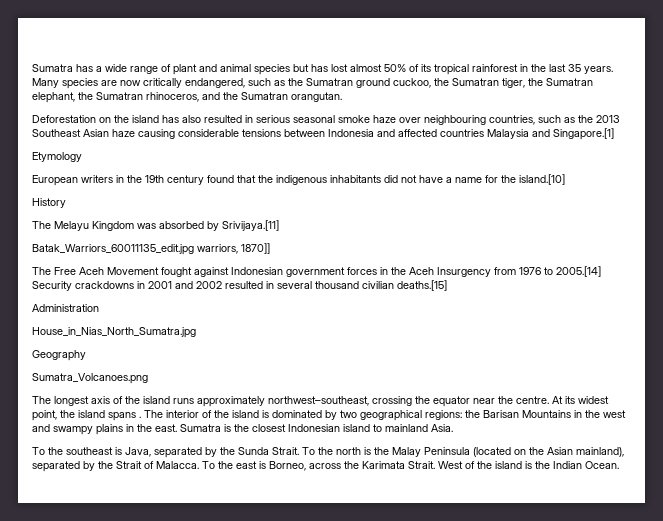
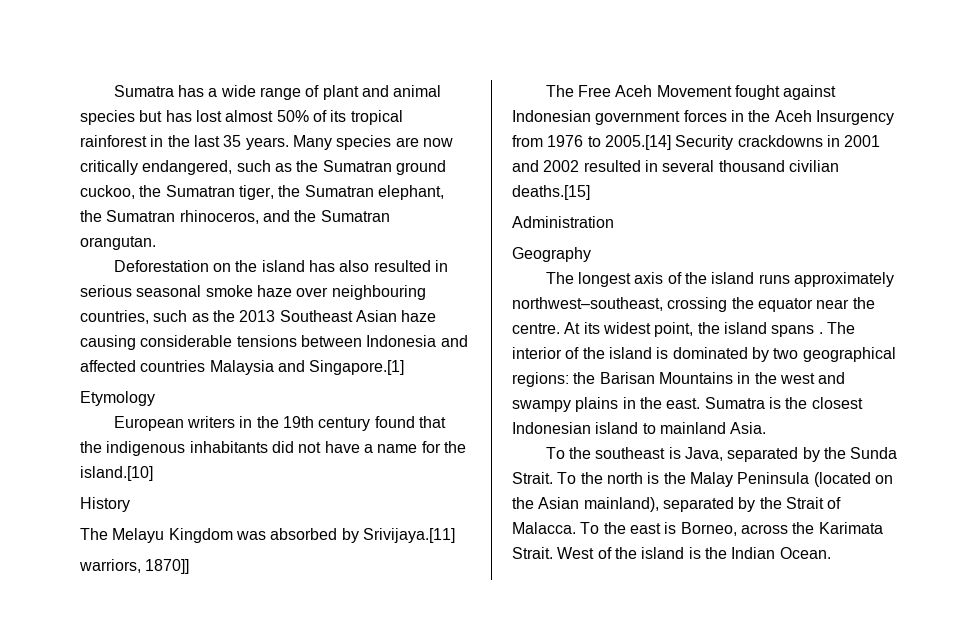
- Batak_Warriors_60011135_edit.jpg warriors, 1870]]
+ warriors, 1870]]
- House_in_Nias_North_Sumatra.jpg
- Sumatra_Volcanoes.png

